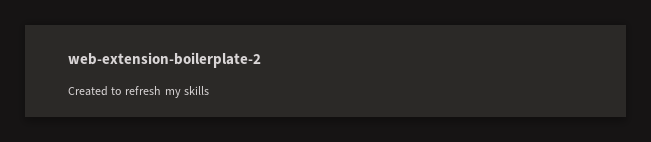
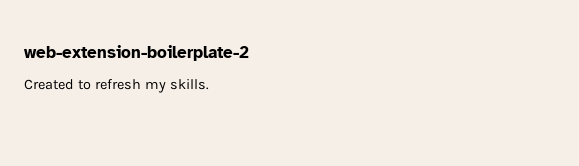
- Created to refresh my skills
+ Created to refresh my skills.

